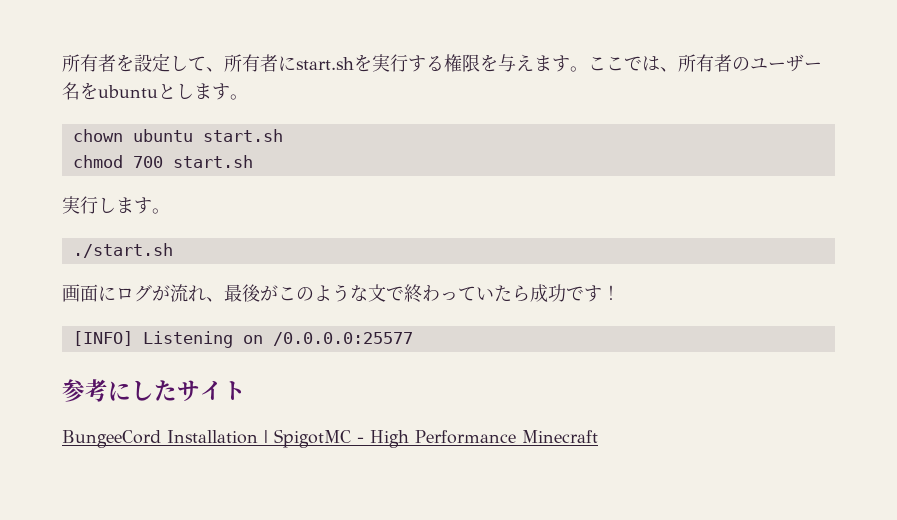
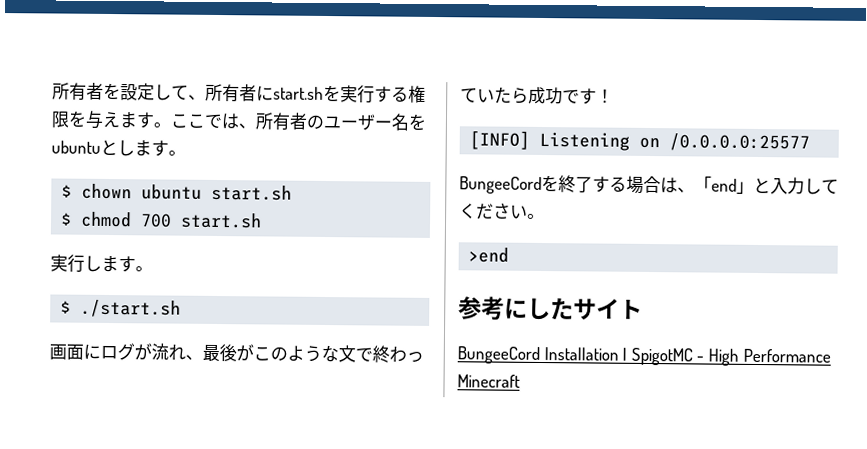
- chown ubuntu start.sh
+ $ chown ubuntu start.sh
- chmod 700 start.sh
+ $ chmod 700 start.sh
- ./start.sh
+ $ ./start.sh
+ BungeeCordを終了する場合は、「end」と入力してください。
+ >end

